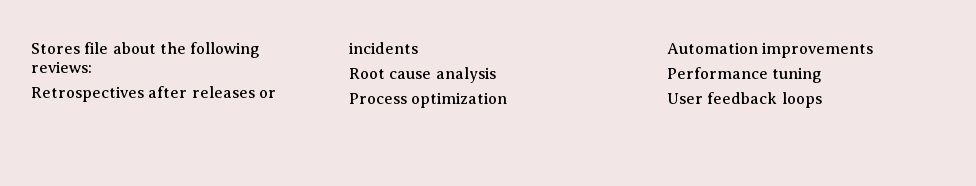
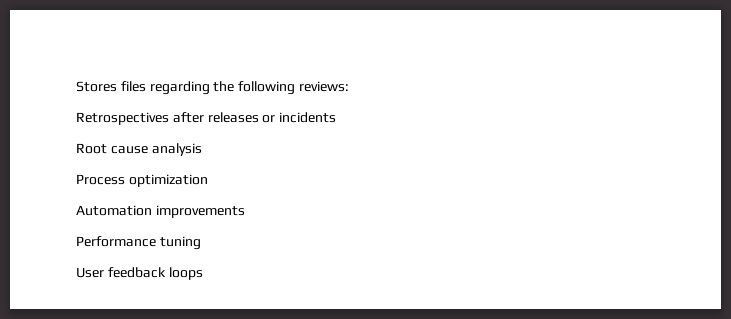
- Stores file about the following reviews:
+ Stores files regarding the following reviews:

